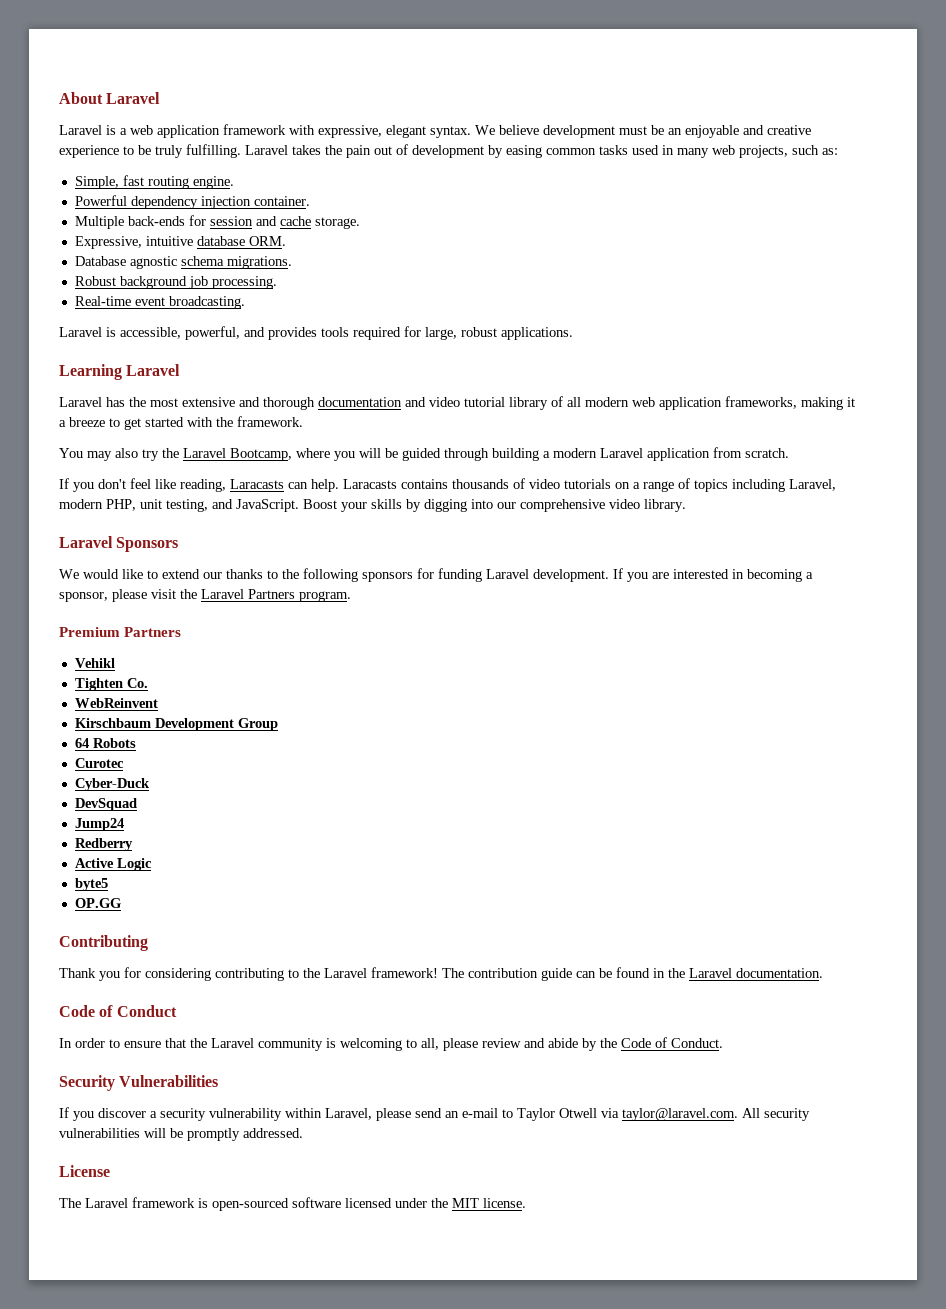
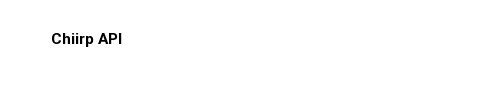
- About Laravel
- Laravel is a web application framework with expressive, elegant syntax. We believe development must be an enjoyable and creative experience to be truly fulfilling. Laravel takes the pain out of development by easing common tasks used in many web projects, such as:
- Simple, fast routing engine.
- Powerful dependency injection container.
- Multiple back-ends for session and cache storage.
- Expressive, intuitive database ORM.
- Database agnostic schema migrations.
- Robust background job processing.
- Real-time event broadcasting.
- Laravel is accessible, powerful, and provides tools required for large, robust applications.
- Learning Laravel
- Laravel has the most extensive and thorough documentation and video tutorial library of all modern web application frameworks, making it a breeze to get started with the framework.
- You may also try the Laravel Bootcamp, where you will be guided through building a modern Laravel application from scratch.
- If you don't feel like reading, Laracasts can help. Laracasts contains thousands of video tutorials on a range of topics including Laravel, modern PHP, unit testing, and JavaScript. Boost your skills by digging into our comprehensive video library.
- Laravel Sponsors
- We would like to extend our thanks to the following sponsors for funding Laravel development. If you are interested in becoming a sponsor, please visit the Laravel Partners program.
- Premium Partners
- Vehikl
- Tighten Co.
- WebReinvent
- Kirschbaum Development Group
- 64 Robots
- Curotec
- Cyber-Duck
- DevSquad
- Jump24
- Redberry
- Active Logic
- byte5
- OP.GG
- Contributing
- Thank you for considering contributing to the Laravel framework! The contribution guide can be found in the Laravel documentation.
- Code of Conduct
- In order to ensure that the Laravel community is welcoming to all, please review and abide by the Code of Conduct.
- Security Vulnerabilities
- If you discover a security vulnerability within Laravel, please send an e-mail to Taylor Otwell via taylor@laravel.com. All security vulnerabilities will be promptly addressed.
- License
- The Laravel framework is open-sourced software licensed under the MIT license.
+ Chiirp API

